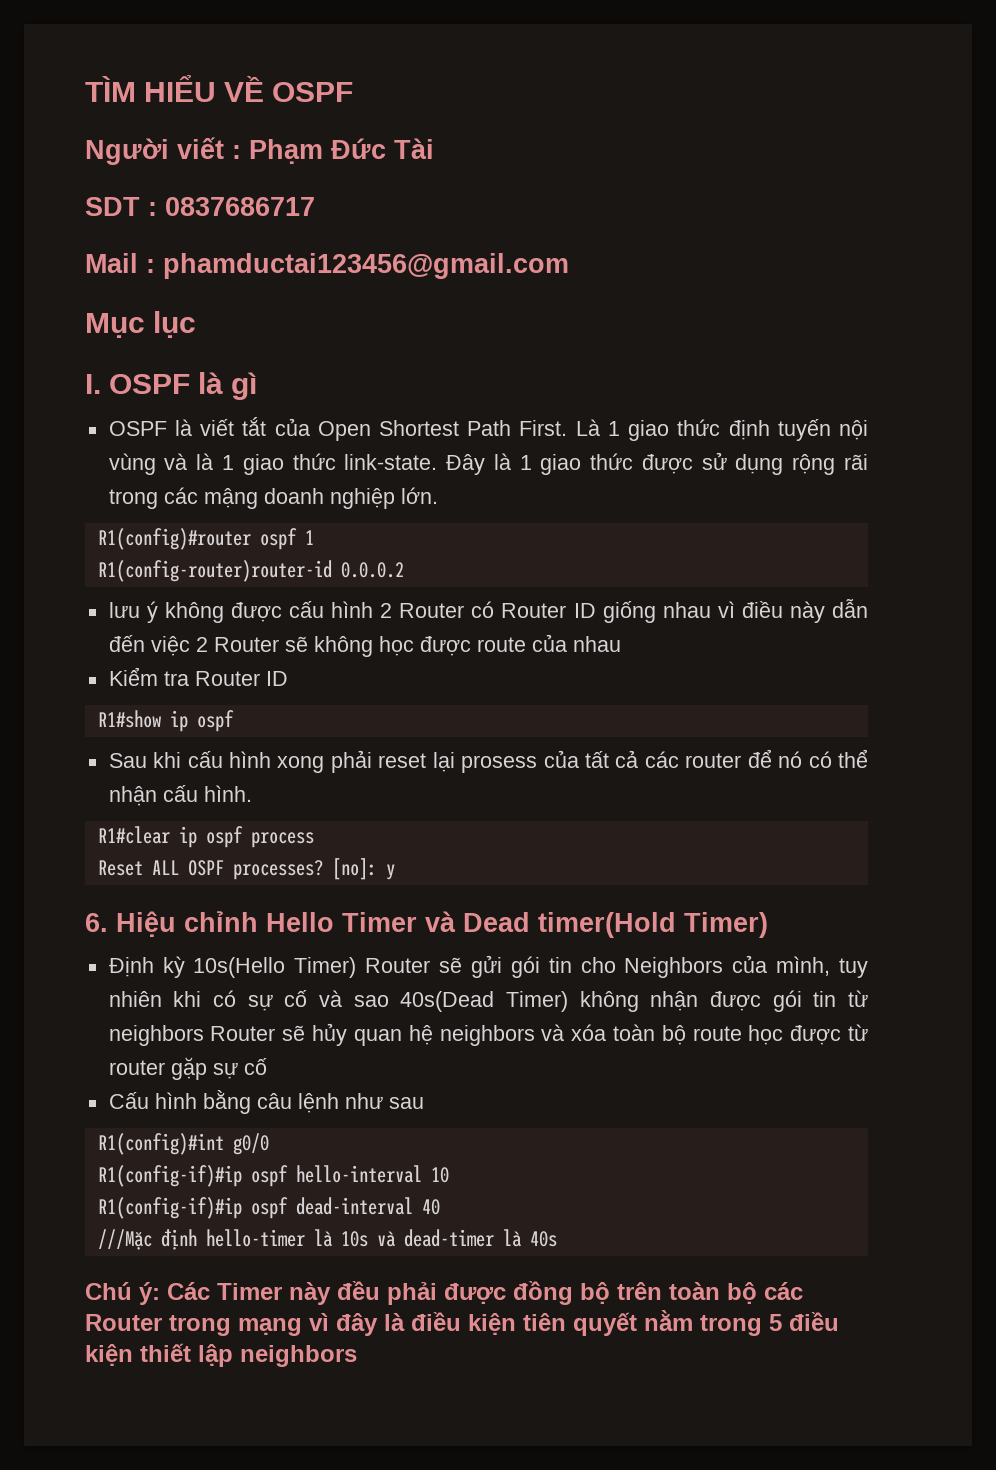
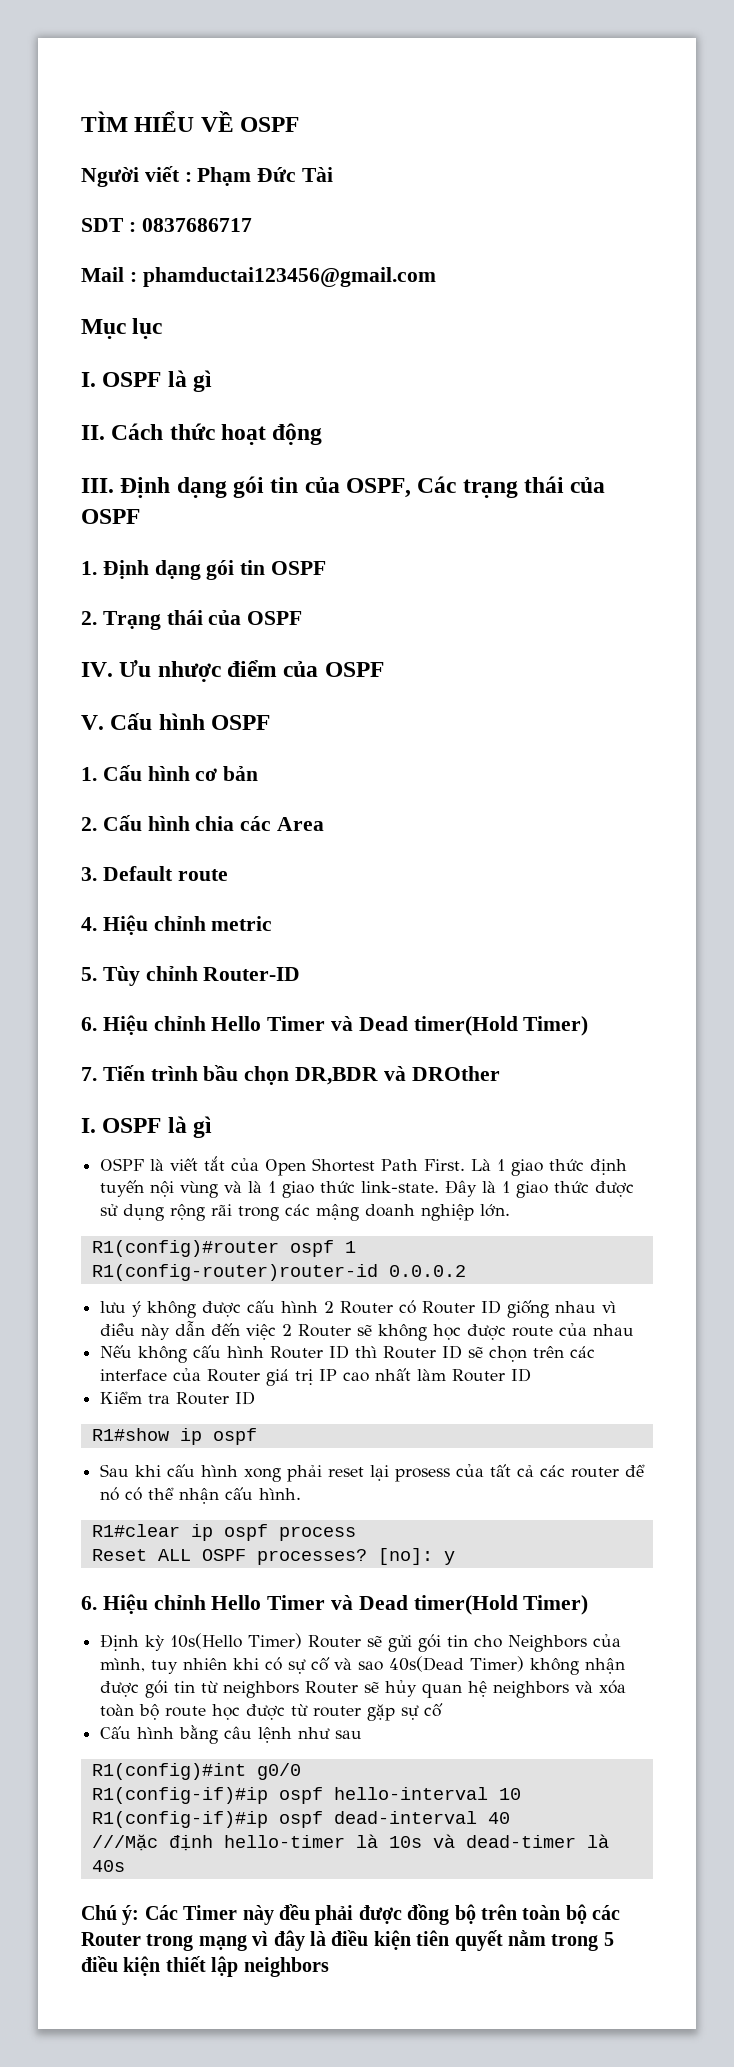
+ II. Cách thức hoạt động
+ III. Định dạng gói tin của OSPF, Các trạng thái của OSPF
+ 1. Định dạng gói tin OSPF
+ 2. Trạng thái của OSPF
+ IV. Ưu nhược điểm của OSPF
+ V. Cấu hình OSPF
+ 1. Cấu hình cơ bản
+ 2. Cấu hình chia các Area
+ 3. Default route
+ 4. Hiệu chỉnh metric
+ 5. Tùy chỉnh Router-ID
+ 6. Hiệu chỉnh Hello Timer và Dead timer(Hold Timer)
+ 7. Tiến trình bầu chọn DR,BDR và DROther
+ I. OSPF là gì
+ Nếu không cấu hình Router ID thì Router ID sẽ chọn trên các interface của Router giá trị IP cao nhất làm Router ID

